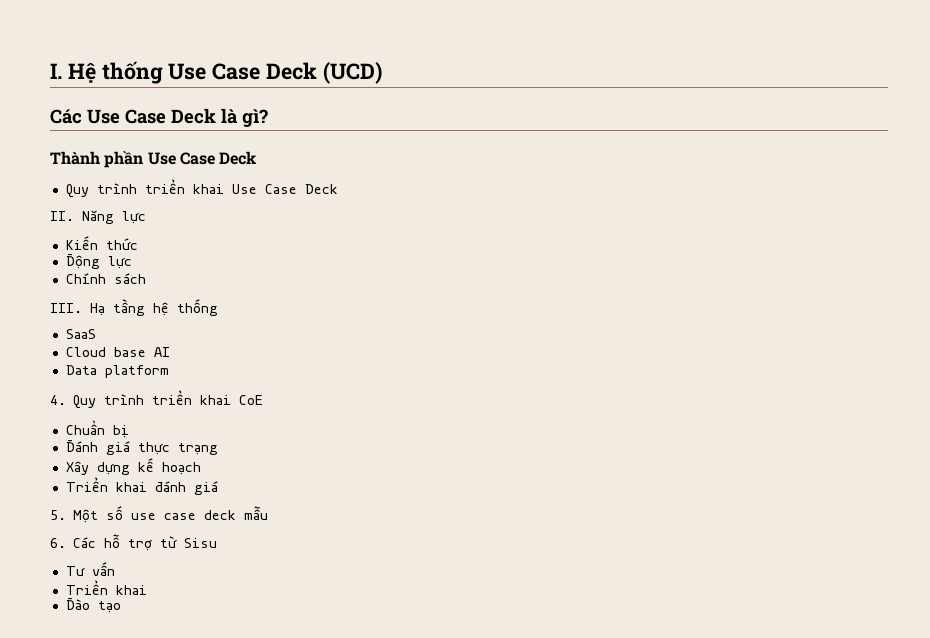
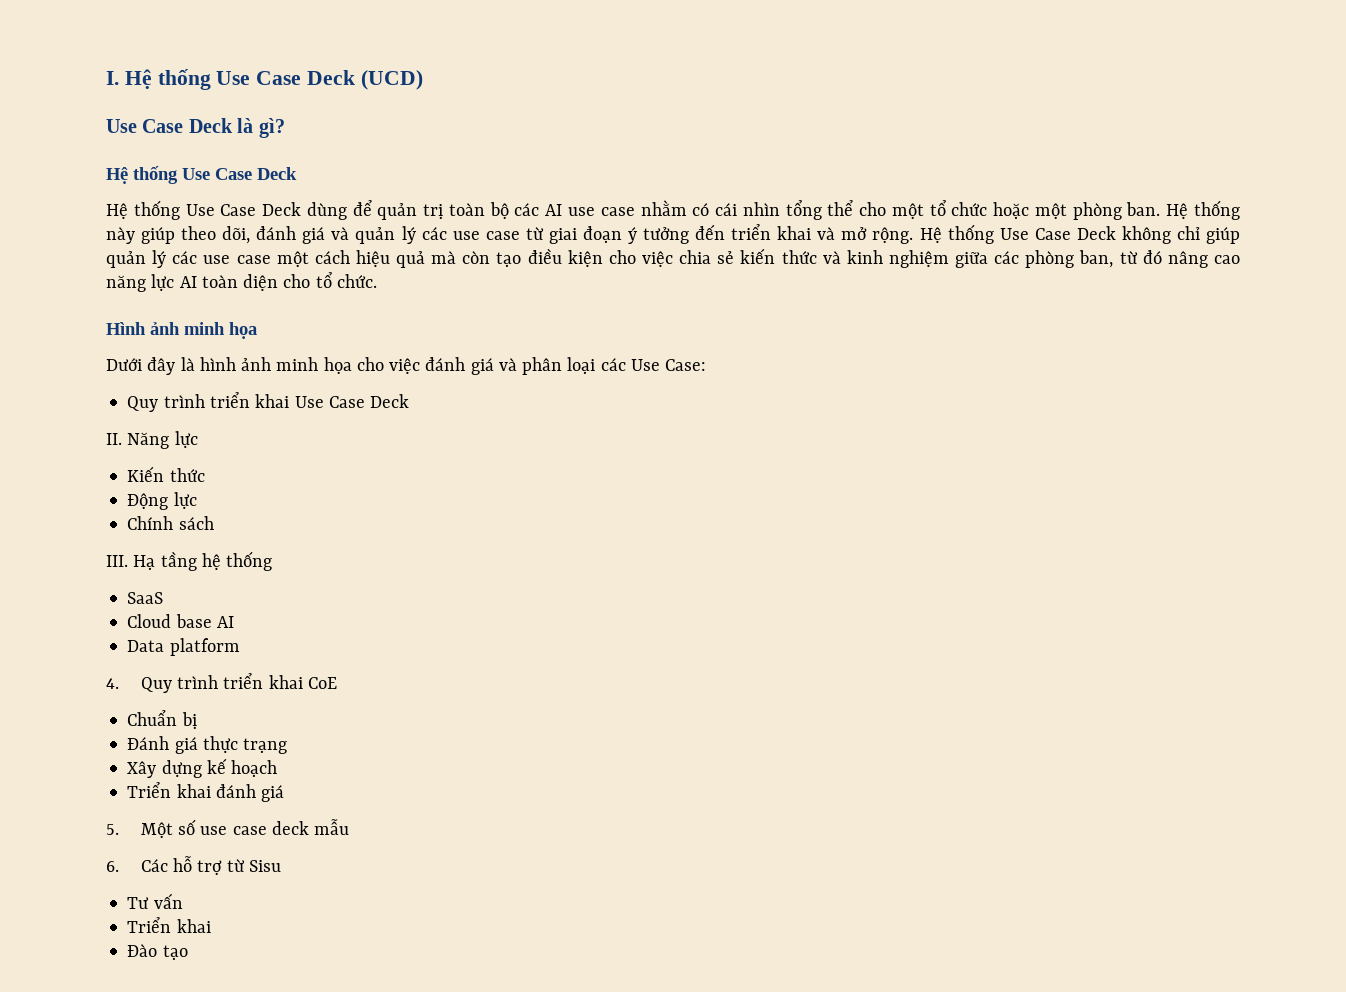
- Các Use Case Deck là gì?
- Thành phần Use Case Deck
+ Use Case Deck là gì?
+ Hệ thống Use Case Deck
+ Hệ thống Use Case Deck dùng để quản trị toàn bộ các AI use case nhằm có cái nhìn tổng thể cho một tổ chức hoặc một phòng ban. Hệ thống này giúp theo dõi, đánh giá và quản lý các use case từ giai đoạn ý tưởng đến triển khai và mở rộng. Hệ thống Use Case Deck không chỉ giúp quản lý các use case một cách hiệu quả mà còn tạo điều kiện cho việc chia sẻ kiến thức và kinh nghiệm giữa các phòng ban, từ đó nâng cao năng lực AI toàn diện cho tổ chức.
+ Hình ảnh minh họa
+ Dưới đây là hình ảnh minh họa cho việc đánh giá và phân loại các Use Case:

